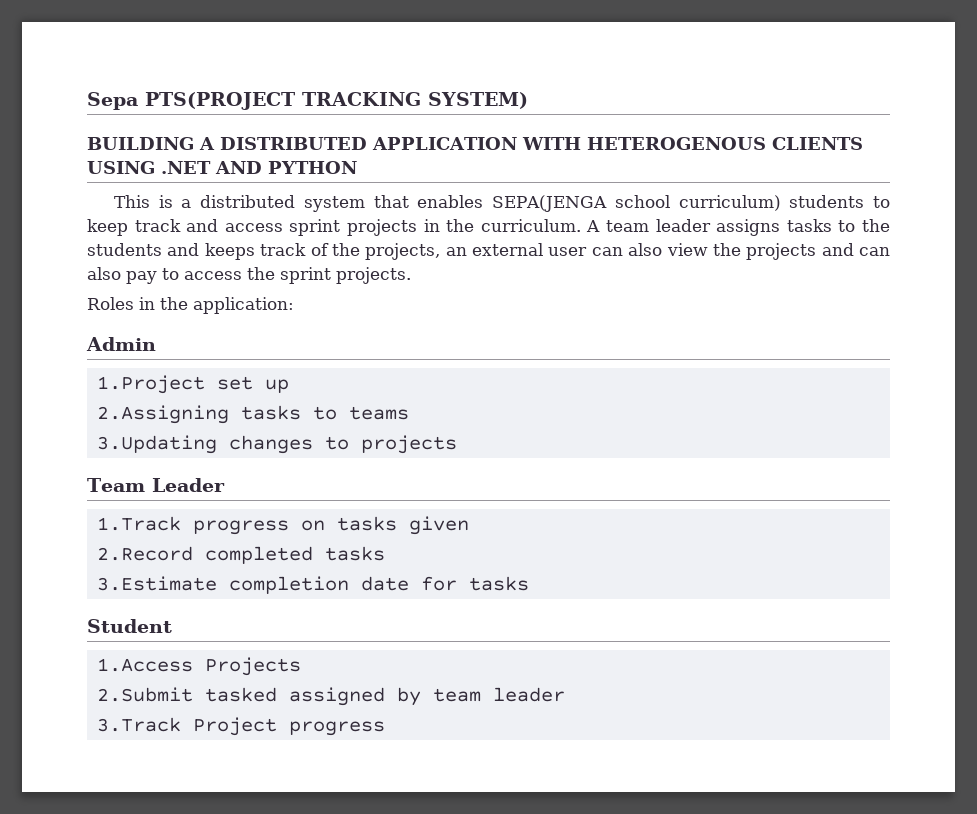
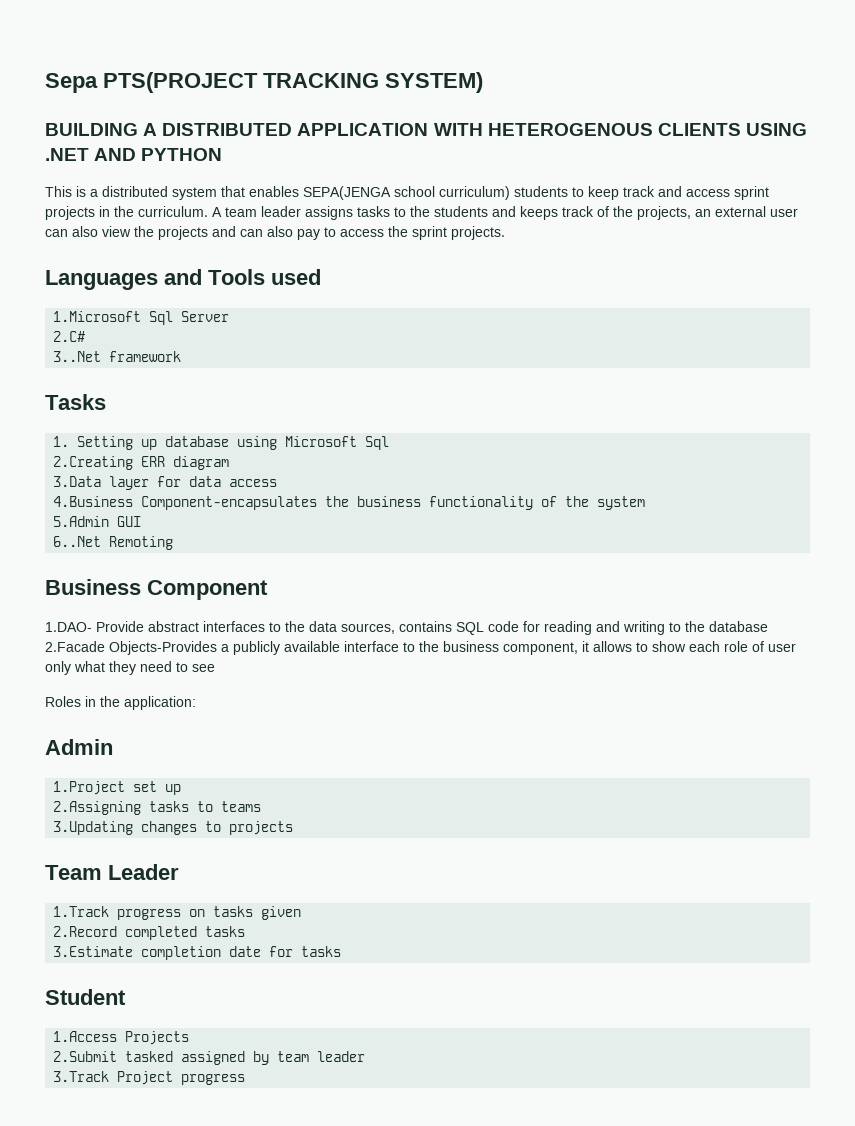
+ Languages and Tools used
+ 1.Microsoft Sql Server
+ 2.C#
+ 3..Net framework
+ Tasks
+ 1. Setting up database using Microsoft Sql
+ 2.Creating ERR diagram
+ 3.Data layer for data access
+ 4.Business Component-encapsulates the business functionality of the system
+ 5.Admin GUI
+ 6..Net Remoting
+ Business Component
+ 1.DAO- Provide abstract interfaces to the data sources, contains SQL code for reading and writing to the database 2.Facade Objects-Provides a publicly available interface to the business component, it allows to show each role of user only what they need to see

